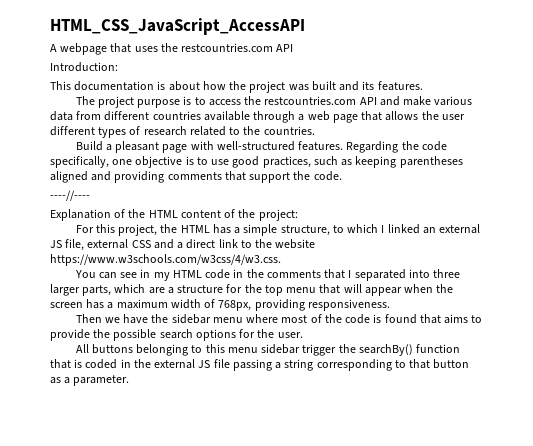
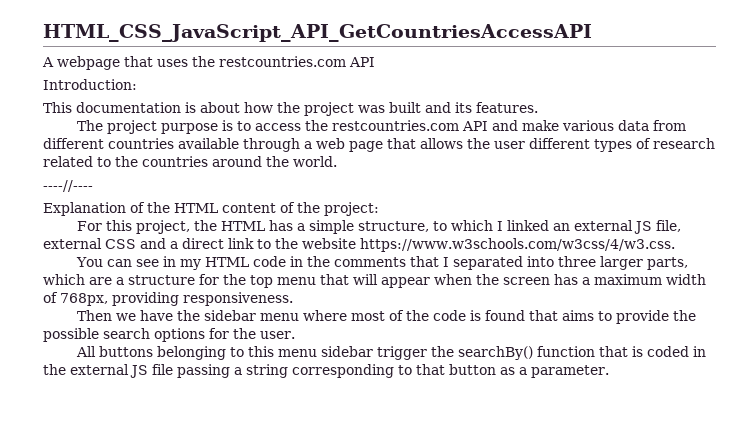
- HTML_CSS_JavaScript_AccessAPI
+ HTML_CSS_JavaScript_API_GetCountriesAccessAPI
- The project purpose is to access the restcountries.com API and make various data from different countries available through a web page that allows the user different types of research related to the countries.
- Build a pleasant page with well-structured features. Regarding the code specifically, one objective is to use good practices, such as keeping parentheses aligned and providing comments that support the code.
+ The project purpose is to access the restcountries.com API and make various data from different countries available through a web page that allows the user different types of research related to the countries around the world.

